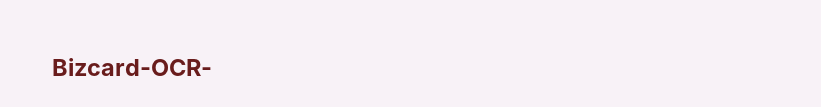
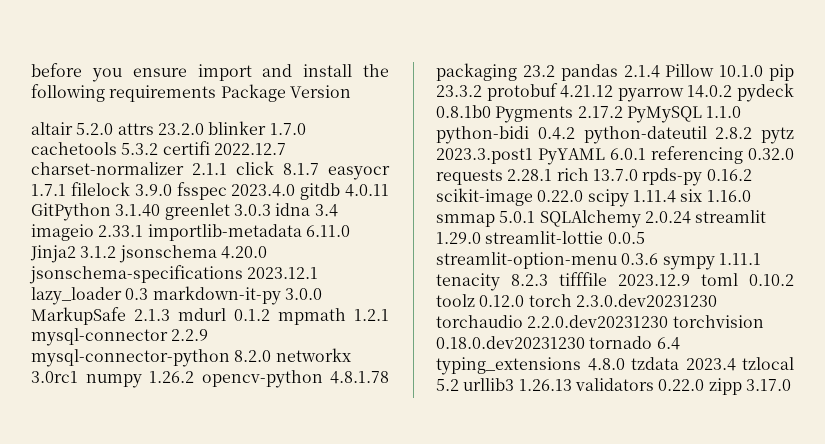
- Bizcard-OCR-
+ before you ensure import and install the following requirements Package Version
+ altair 5.2.0 attrs 23.2.0 blinker 1.7.0 cachetools 5.3.2 certifi 2022.12.7 charset-normalizer 2.1.1 click 8.1.7 easyocr 1.7.1 filelock 3.9.0 fsspec 2023.4.0 gitdb 4.0.11 GitPython 3.1.40 greenlet 3.0.3 idna 3.4 imageio 2.33.1 importlib-metadata 6.11.0 Jinja2 3.1.2 jsonschema 4.20.0 jsonschema-specifications 2023.12.1 lazy_loader 0.3 markdown-it-py 3.0.0 MarkupSafe 2.1.3 mdurl 0.1.2 mpmath 1.2.1 mysql-connector 2.2.9 mysql-connector-python 8.2.0 networkx 3.0rc1 numpy 1.26.2 opencv-python 4.8.1.78 packaging 23.2 pandas 2.1.4 Pillow 10.1.0 pip 23.3.2 protobuf 4.21.12 pyarrow 14.0.2 pydeck 0.8.1b0 Pygments 2.17.2 PyMySQL 1.1.0 python-bidi 0.4.2 python-dateutil 2.8.2 pytz 2023.3.post1 PyYAML 6.0.1 referencing 0.32.0 requests 2.28.1 rich 13.7.0 rpds-py 0.16.2 scikit-image 0.22.0 scipy 1.11.4 six 1.16.0 smmap 5.0.1 SQLAlchemy 2.0.24 streamlit 1.29.0 streamlit-lottie 0.0.5 streamlit-option-menu 0.3.6 sympy 1.11.1 tenacity 8.2.3 tifffile 2023.12.9 toml 0.10.2 toolz 0.12.0 torch 2.3.0.dev20231230 torchaudio 2.2.0.dev20231230 torchvision 0.18.0.dev20231230 tornado 6.4 typing_extensions 4.8.0 tzdata 2023.4 tzlocal 5.2 urllib3 1.26.13 validators 0.22.0 zipp 3.17.0

